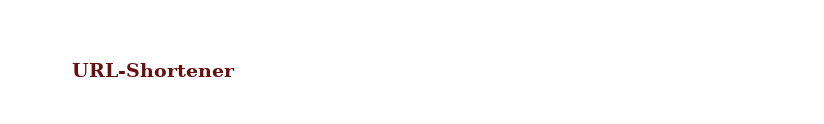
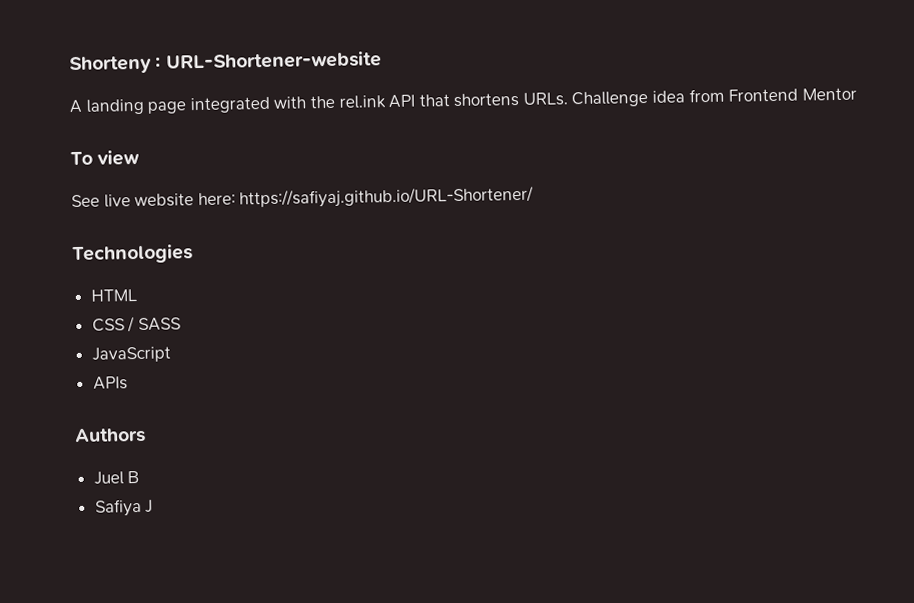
- URL-Shortener
+ Shorteny : URL-Shortener-website
+ A landing page integrated with the rel.ink API that shortens URLs. Challenge idea from Frontend Mentor
+ To view
+ See live website here: https://safiyaj.github.io/URL-Shortener/
+ Technologies
+ HTML
+ CSS / SASS
+ JavaScript
+ APIs
+ Authors
+ Juel B
+ Safiya J

